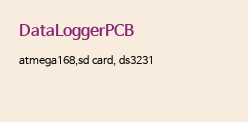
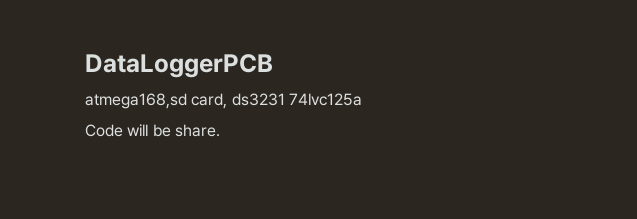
- atmega168,sd card, ds3231
+ atmega168,sd card, ds3231 74lvc125a
+ Code will be share.

